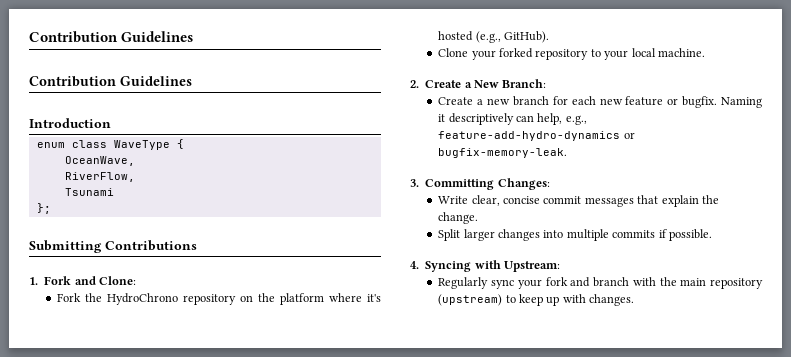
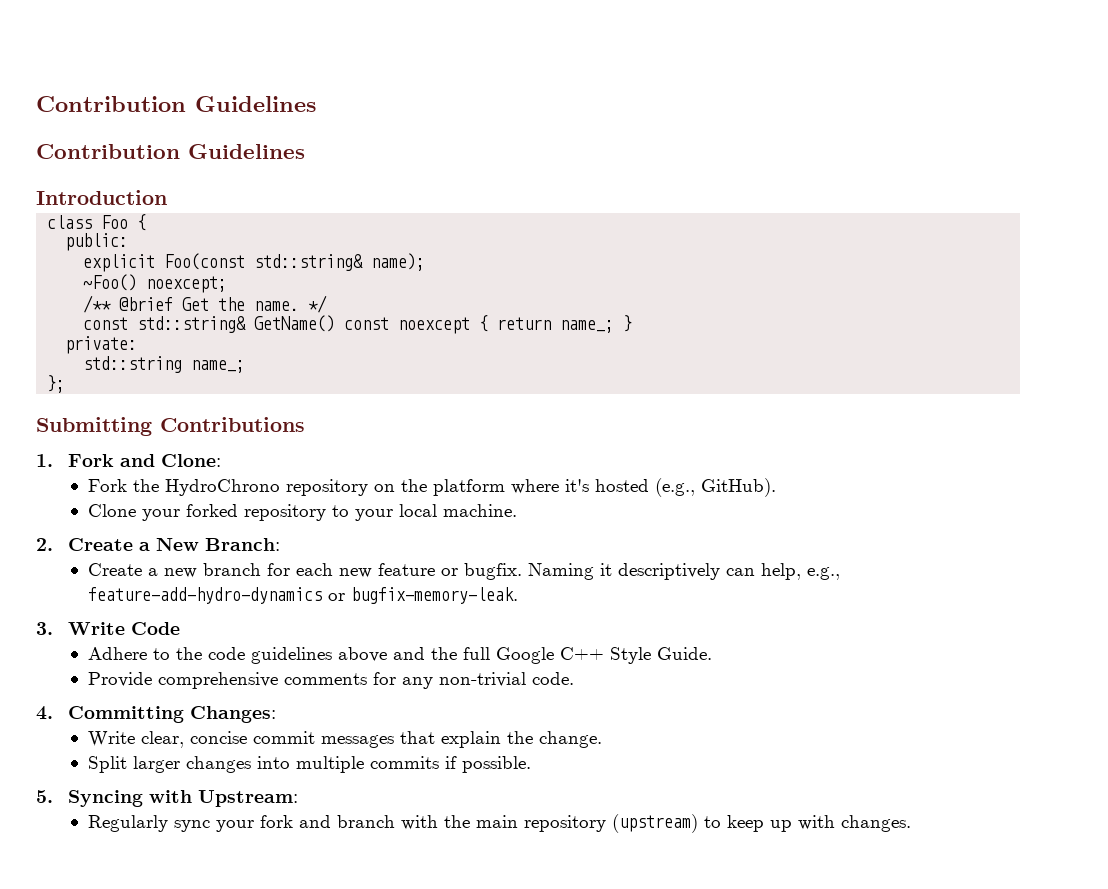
- enum class WaveType {
- OceanWave,
- RiverFlow,
- Tsunami
+ class Foo {
+ public:
+ explicit Foo(const std::string& name);
+ ~Foo() noexcept;
+ /** @brief Get the name. */
+ const std::string& GetName() const noexcept { return name_; }
+ private:
+ std::string name_;
- 3. Committing Changes:
+ 3. Write Code
+ Adhere to the code guidelines above and the full Google C++ Style Guide.
+ Provide comprehensive comments for any non-trivial code.
+ 4. Committing Changes:
- 4. Syncing with Upstream:
+ 5. Syncing with Upstream:

